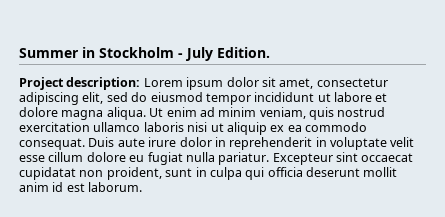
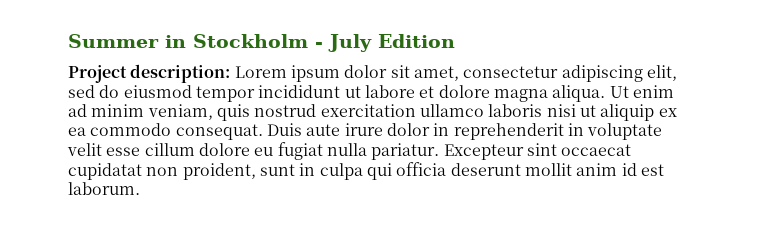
- Summer in Stockholm - July Edition.
+ Summer in Stockholm - July Edition

